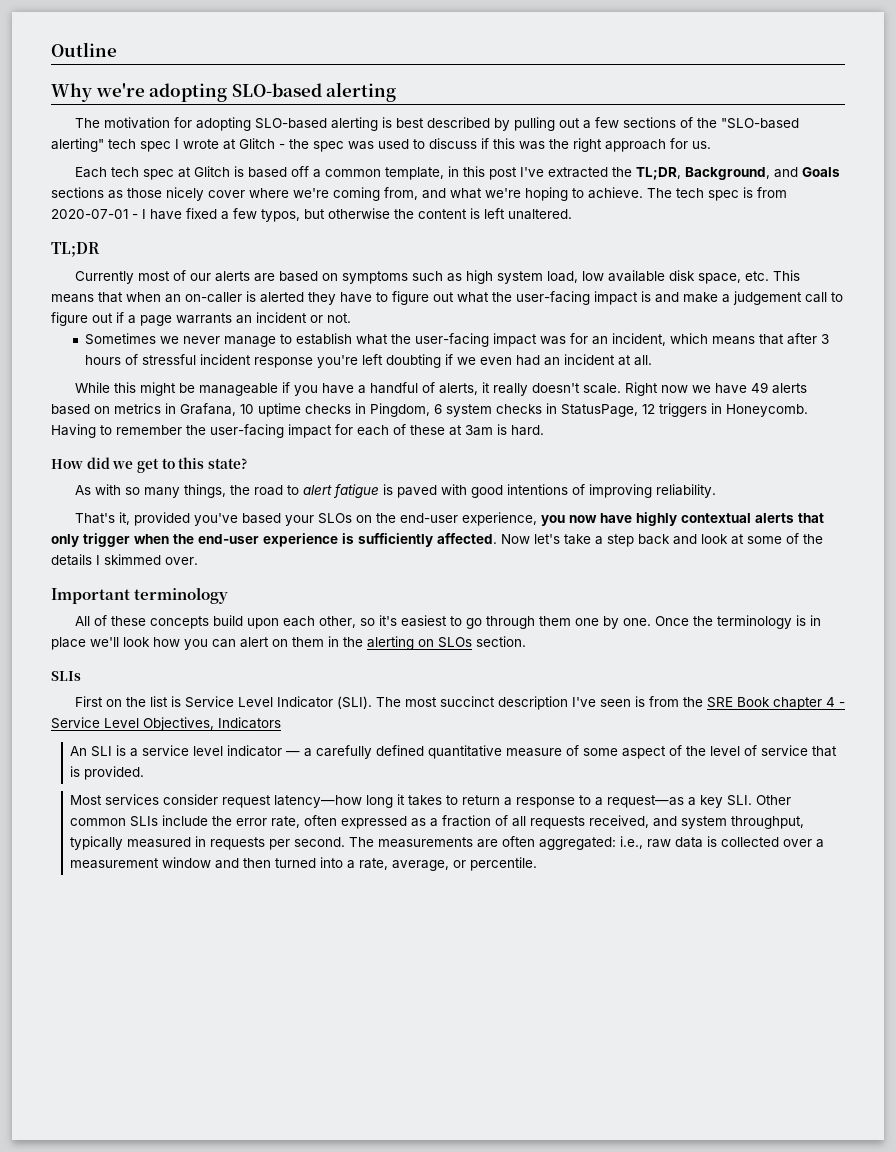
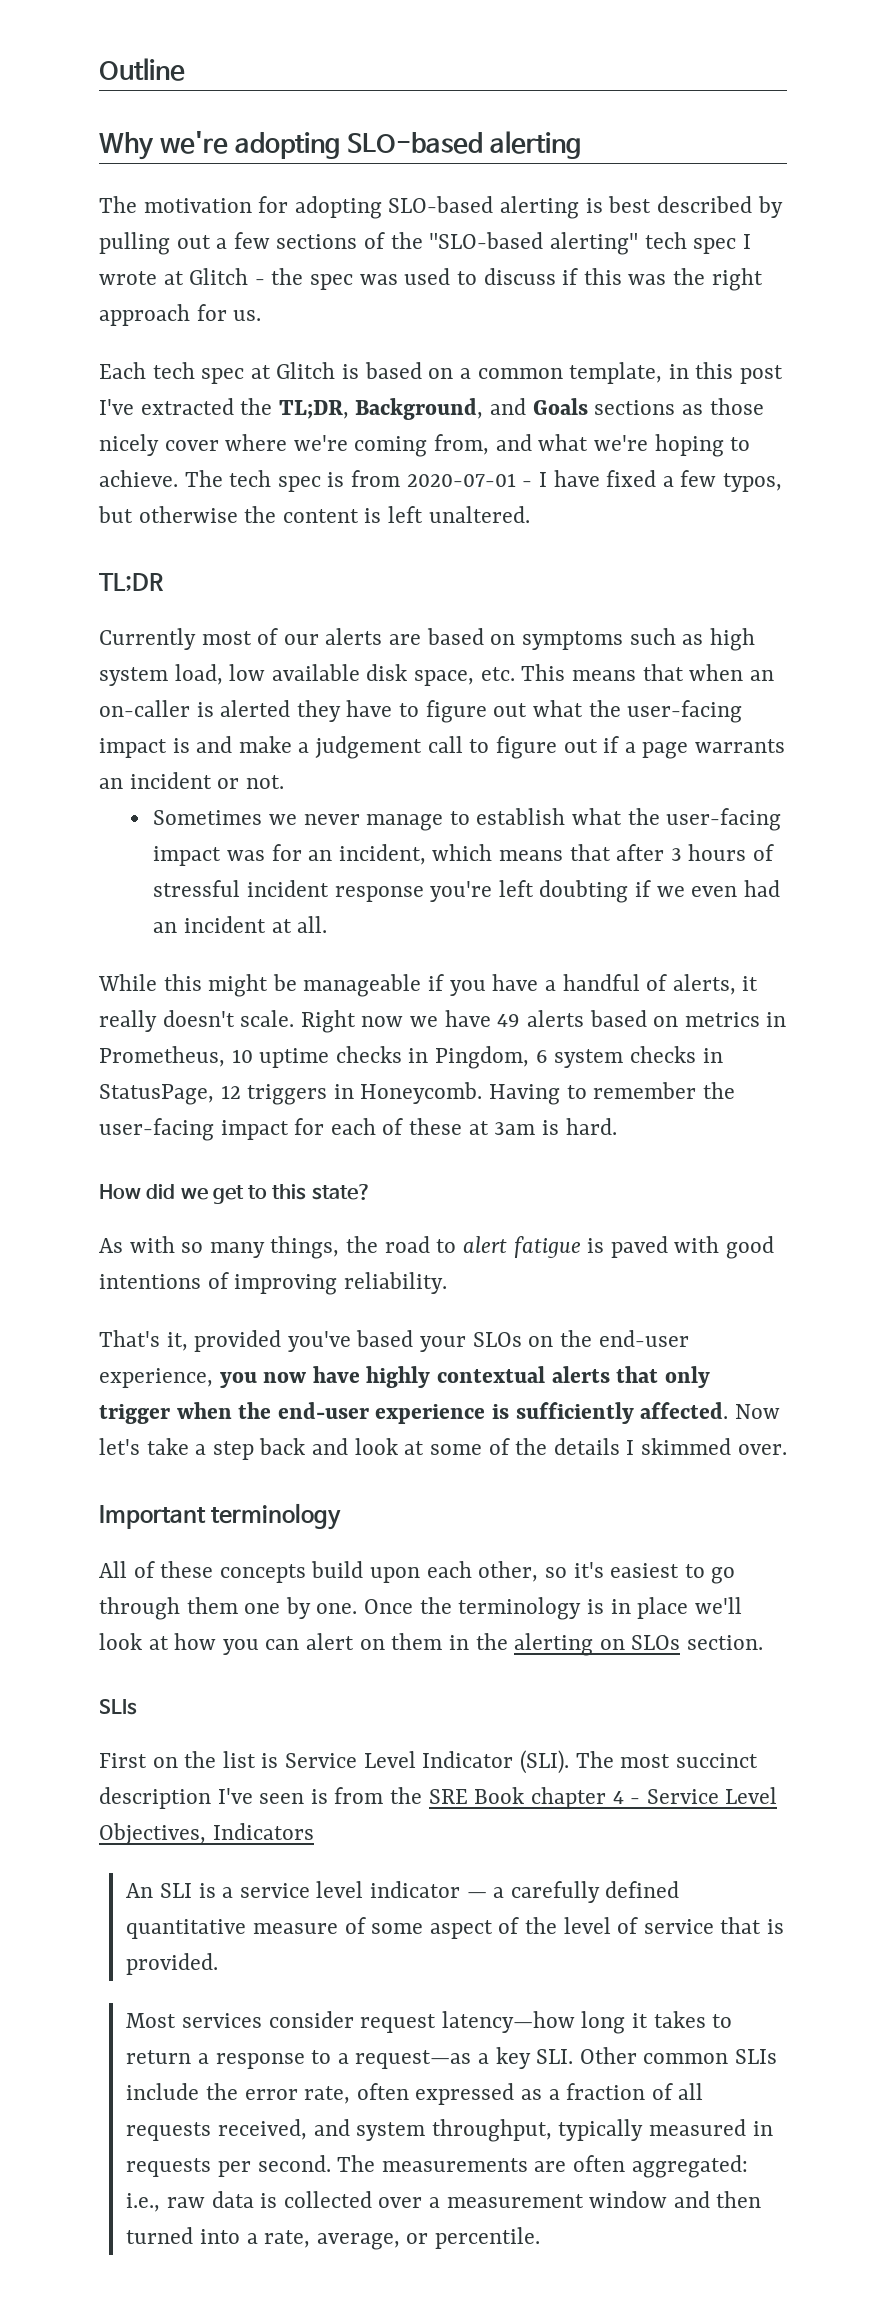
- Each tech spec at Glitch is based off a common template, in this post I've extracted the TL;DR, Background, and Goals sections as those nicely cover where we're coming from, and what we're hoping to achieve.
+ Each tech spec at Glitch is based on a common template, in this post I've extracted the TL;DR, Background, and Goals sections as those nicely cover where we're coming from, and what we're hoping to achieve.
- Right now we have 49 alerts based on metrics in Grafana, 10 uptime checks in Pingdom, 6 system checks in StatusPage, 12 triggers in Honeycomb.
+ Right now we have 49 alerts based on metrics in Prometheus, 10 uptime checks in Pingdom, 6 system checks in StatusPage, 12 triggers in Honeycomb.
- Once the terminology is in place we'll look how you can alert on them in the alerting on SLOs section.
+ Once the terminology is in place we'll look at how you can alert on them in the alerting on SLOs section.

